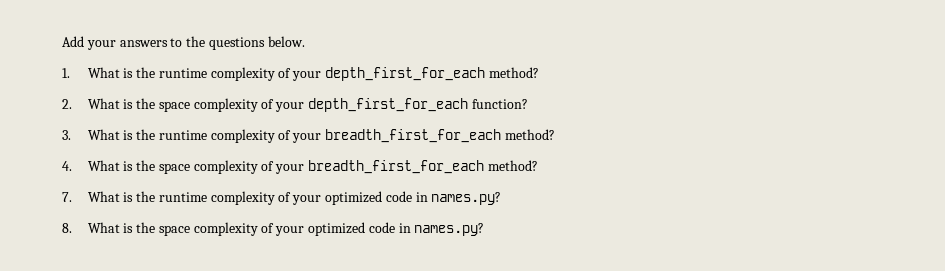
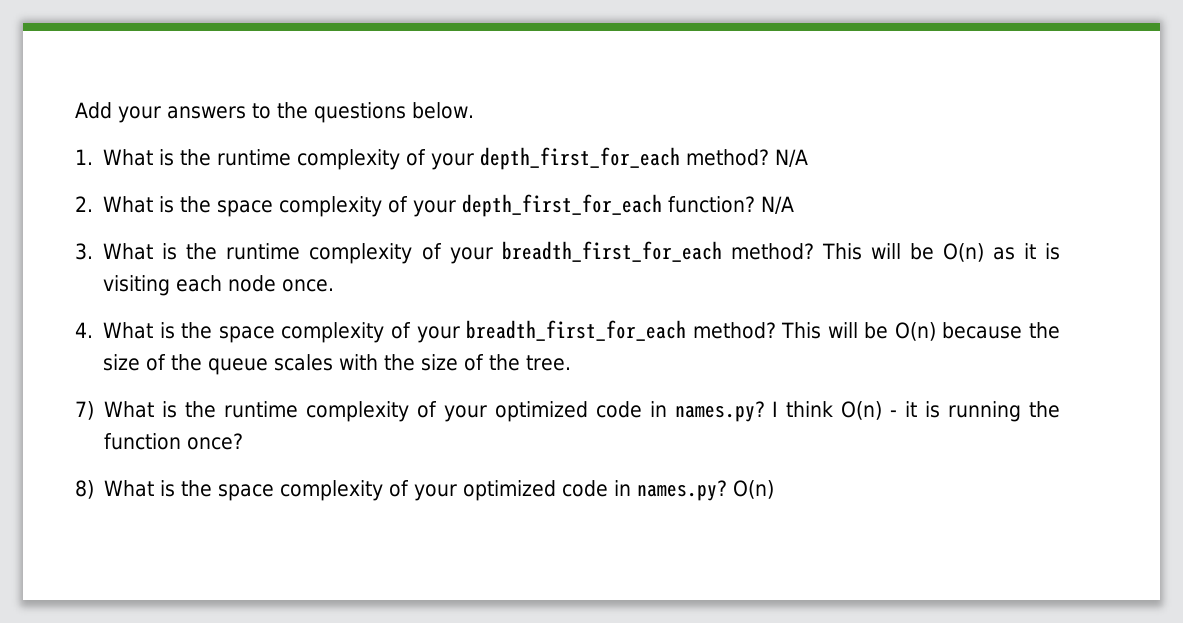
- 1. What is the runtime complexity of your depth_first_for_each method?
+ 1. What is the runtime complexity of your depth_first_for_each method? N/A
- 2. What is the space complexity of your depth_first_for_each function?
+ 2. What is the space complexity of your depth_first_for_each function? N/A
+ This will be O(n) as it is visiting each node once.
- 4. What is the space complexity of your breadth_first_for_each method?
- 7. What is the runtime complexity of your optimized code in names.py?
- 8. What is the space complexity of your optimized code in names.py?
+ 4. What is the space complexity of your breadth_first_for_each method? This will be O(n) because the size of the queue scales with the size of the tree.
+ 7) What is the runtime complexity of your optimized code in names.py? I think O(n) - it is running the function once?
+ 8) What is the space complexity of your optimized code in names.py? O(n)

